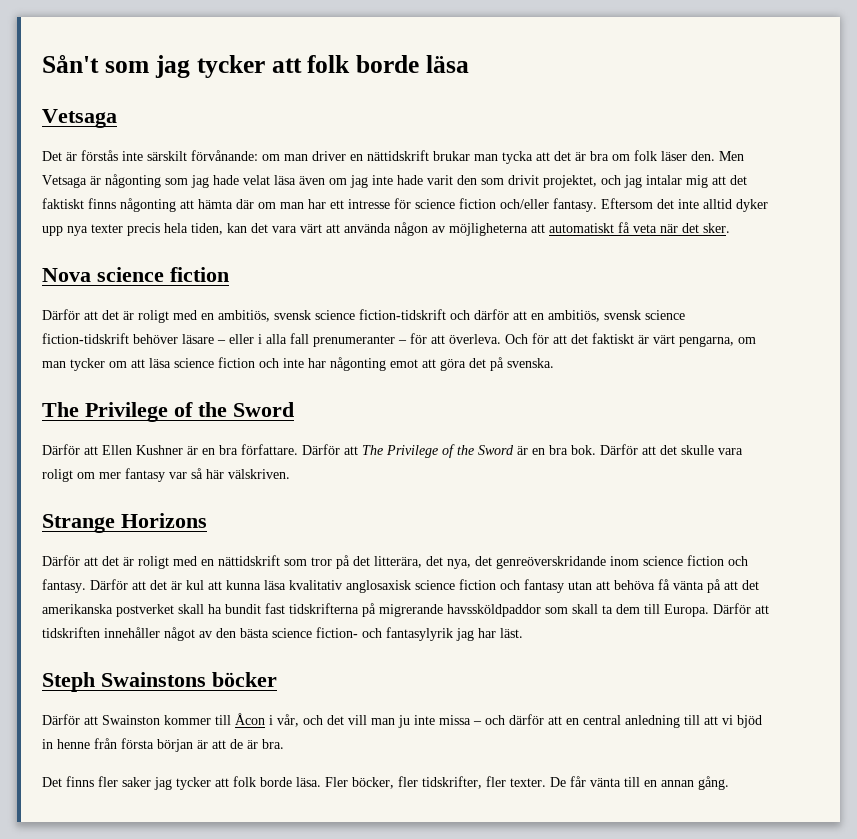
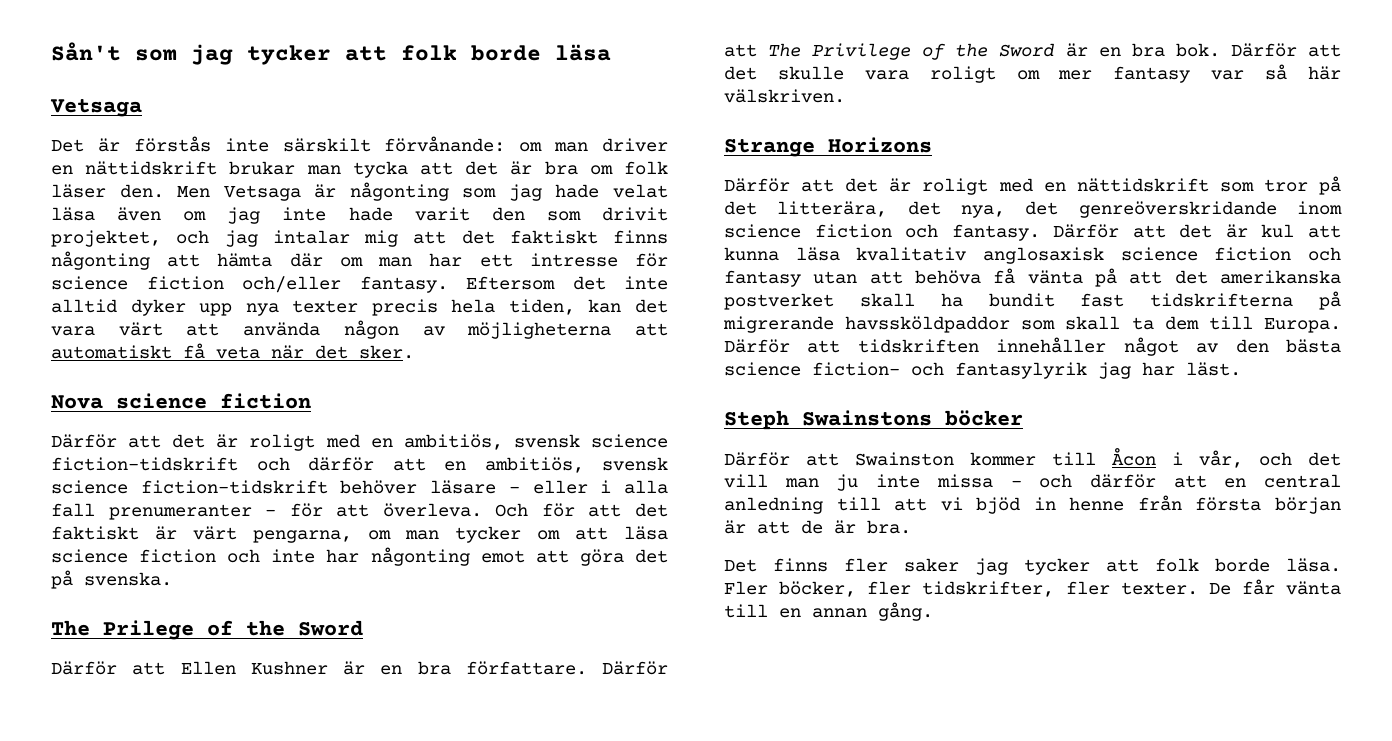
  Och för att det faktiskt är värt pengarna, om man tycker om att läsa science fiction och inte har någonting emot att göra det på svenska.
- The Privilege of the Sword
+ The Prilege of the Sword

